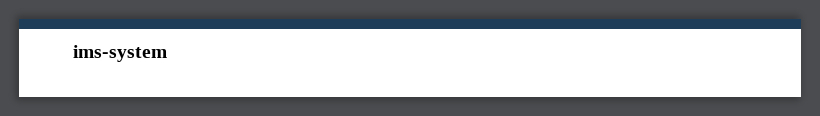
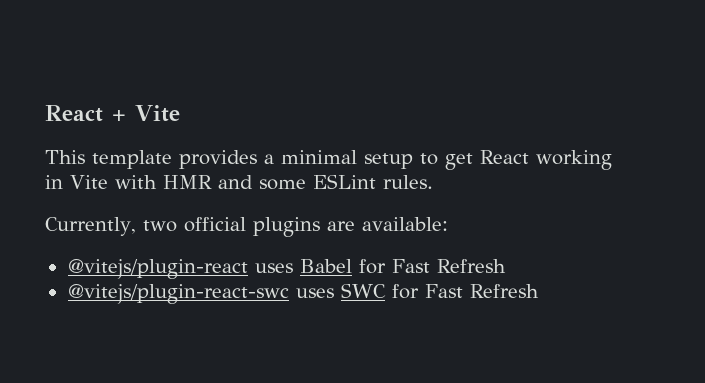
- ims-system
+ React + Vite
+ This template provides a minimal setup to get React working in Vite with HMR and some ESLint rules.
+ Currently, two official plugins are available:
+ @vitejs/plugin-react uses Babel for Fast Refresh
+ @vitejs/plugin-react-swc uses SWC for Fast Refresh

